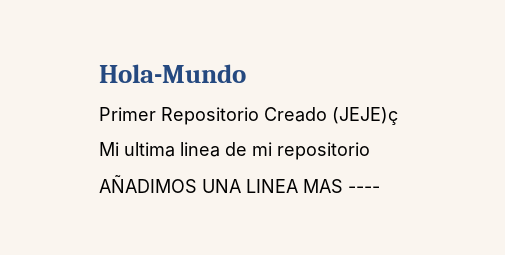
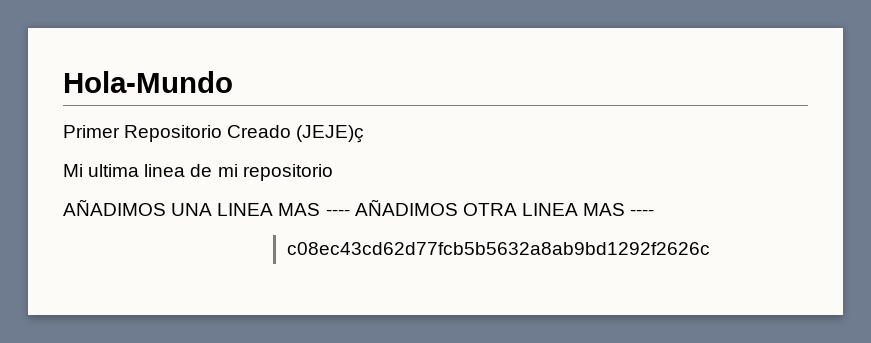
- AÑADIMOS UNA LINEA MAS ----
+ AÑADIMOS UNA LINEA MAS ---- AÑADIMOS OTRA LINEA MAS ----
+ c08ec43cd62d77fcb5b5632a8ab9bd1292f2626c

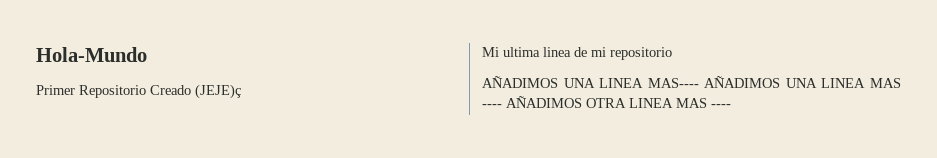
- AÑADIMOS UNA LINEA MAS ---- AÑADIMOS OTRA LINEA MAS ----
+ AÑADIMOS UNA LINEA MAS---- AÑADIMOS UNA LINEA MAS ---- AÑADIMOS OTRA LINEA MAS ----
- c08ec43cd62d77fcb5b5632a8ab9bd1292f2626c

